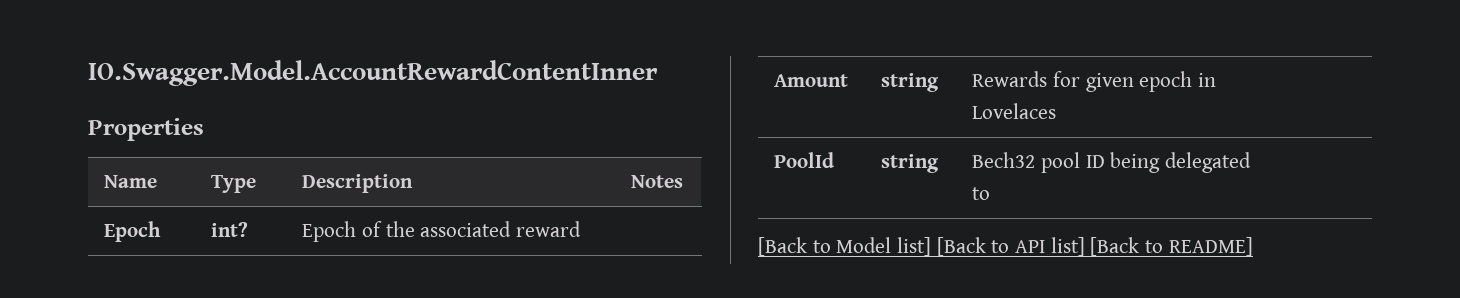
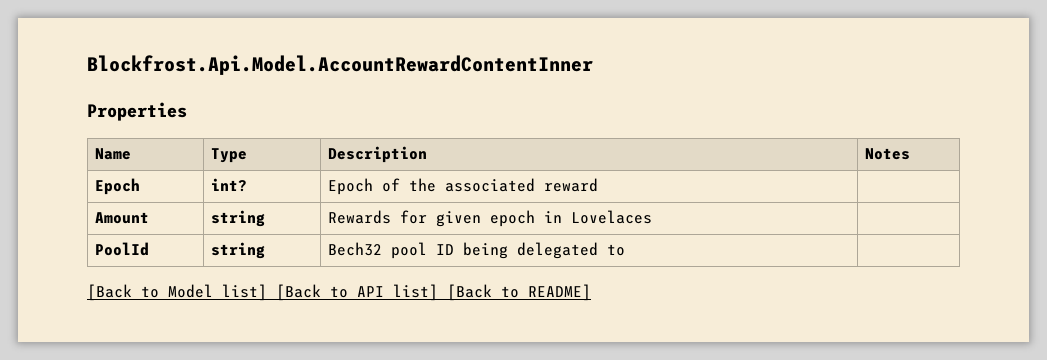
- IO.Swagger.Model.AccountRewardContentInner
+ Blockfrost.Api.Model.AccountRewardContentInner

